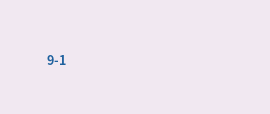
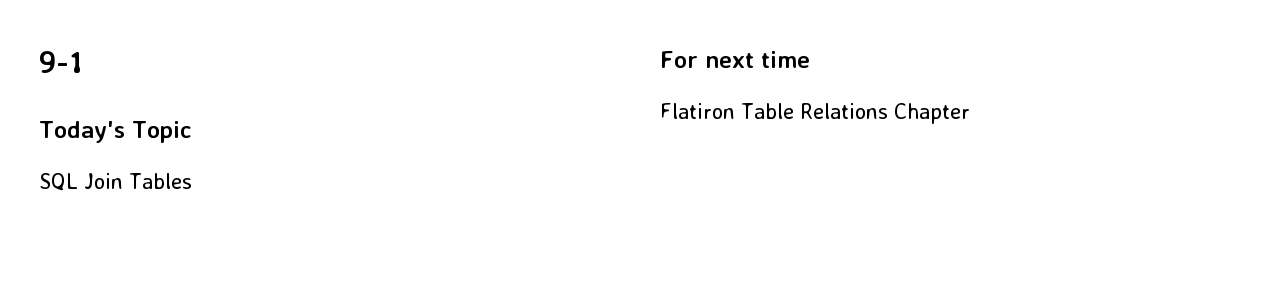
+ Today's Topic
+ SQL Join Tables
+ For next time
+ Flatiron Table Relations Chapter

